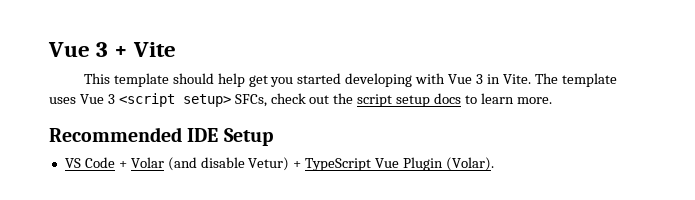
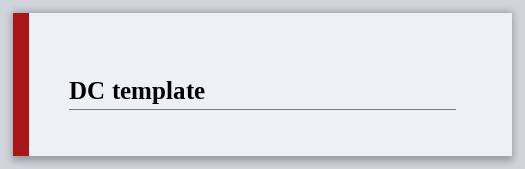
- Vue 3 + Vite
- This template should help get you started developing with Vue 3 in Vite. The template uses Vue 3 <script setup> SFCs, check out the script setup docs to learn more.
- Recommended IDE Setup
- VS Code + Volar (and disable Vetur) + TypeScript Vue Plugin (Volar).
+ DC template

